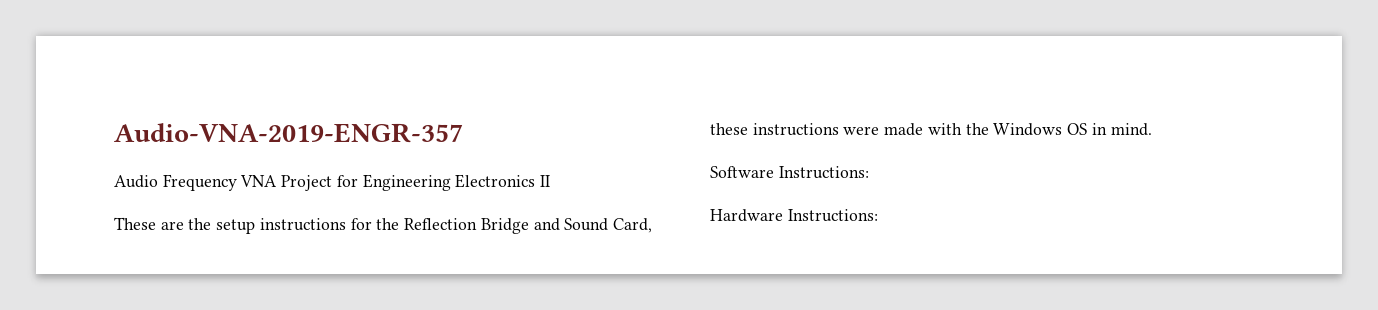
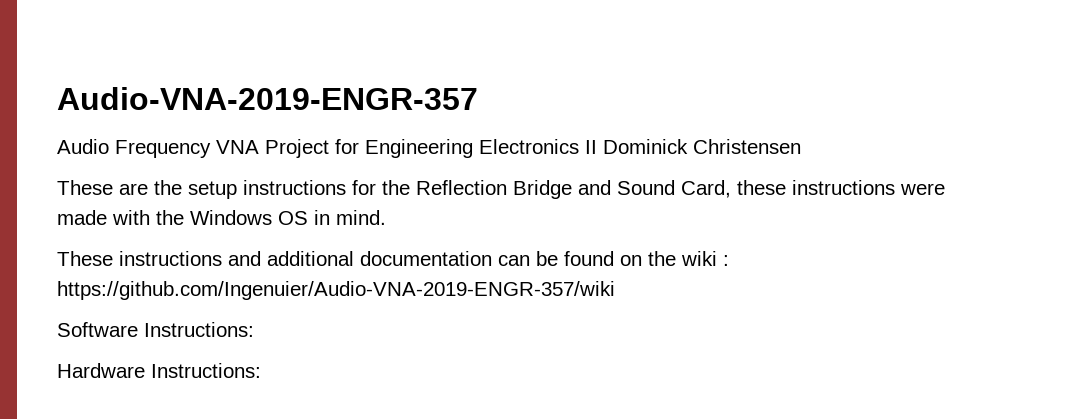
- Audio Frequency VNA Project for Engineering Electronics II
+ Audio Frequency VNA Project for Engineering Electronics II Dominick Christensen
+ These instructions and additional documentation can be found on the wiki : https://github.com/Ingenuier/Audio-VNA-2019-ENGR-357/wiki

